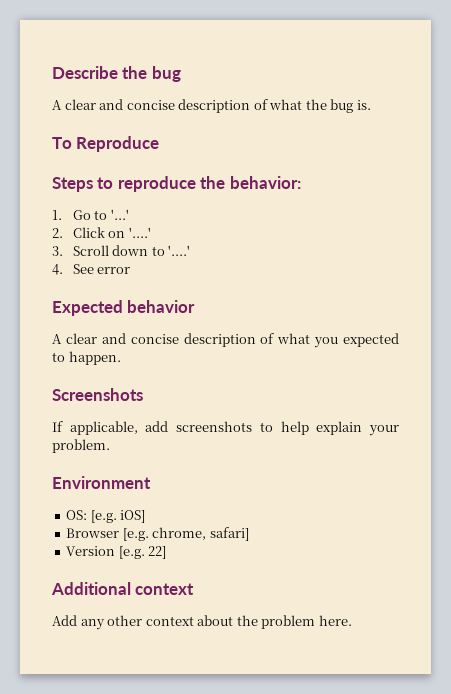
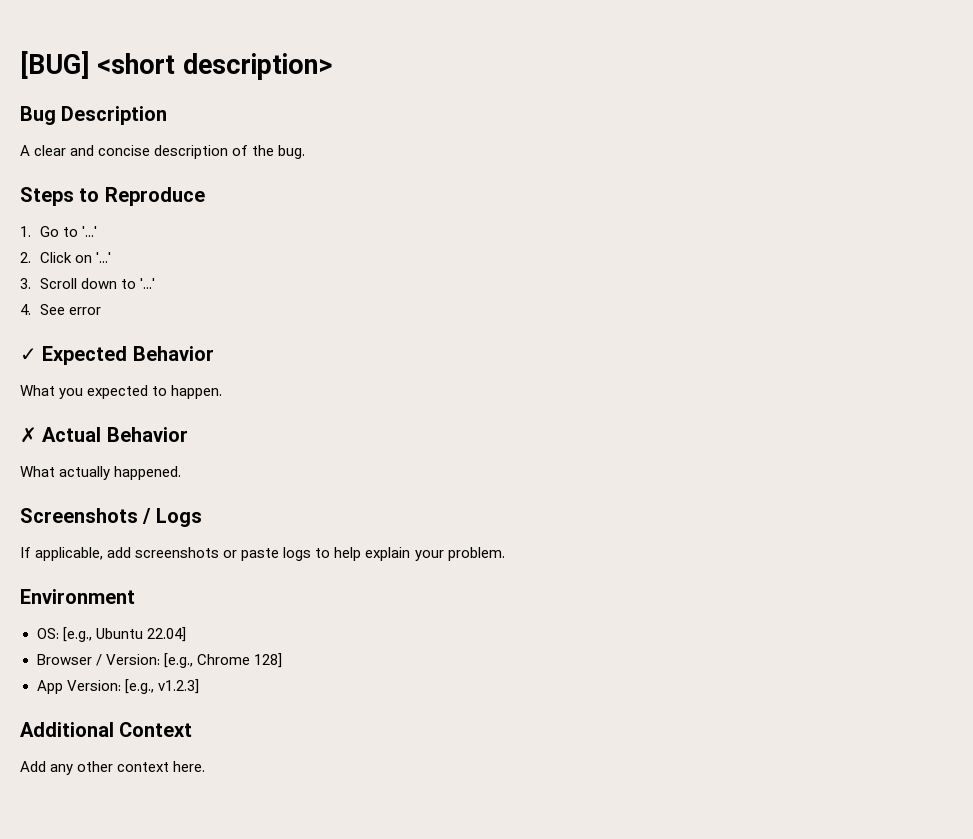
- Describe the bug
- A clear and concise description of what the bug is.
- To Reproduce
+ [BUG] <short description>
+ Bug Description
+ A clear and concise description of the bug.
- Steps to reproduce the behavior:
+ Steps to Reproduce
- 2. Click on '....'
+ 2. Click on '...'
- 3. Scroll down to '....'
+ 3. Scroll down to '...'
- Expected behavior
- A clear and concise description of what you expected to happen.
+ ✓ Expected Behavior
+ What you expected to happen.
+ ✗ Actual Behavior
+ What actually happened.
- Screenshots
+ Screenshots / Logs
- If applicable, add screenshots to help explain your problem.
+ If applicable, add screenshots or paste logs to help explain your problem.
- OS: [e.g. iOS]
- Browser [e.g. chrome, safari]
- Version [e.g. 22]
+ OS: [e.g., Ubuntu 22.04]
+ Browser / Version: [e.g., Chrome 128]
+ App Version: [e.g., v1.2.3]
- Additional context
+ Additional Context
- Add any other context about the problem here.
+ Add any other context here.

